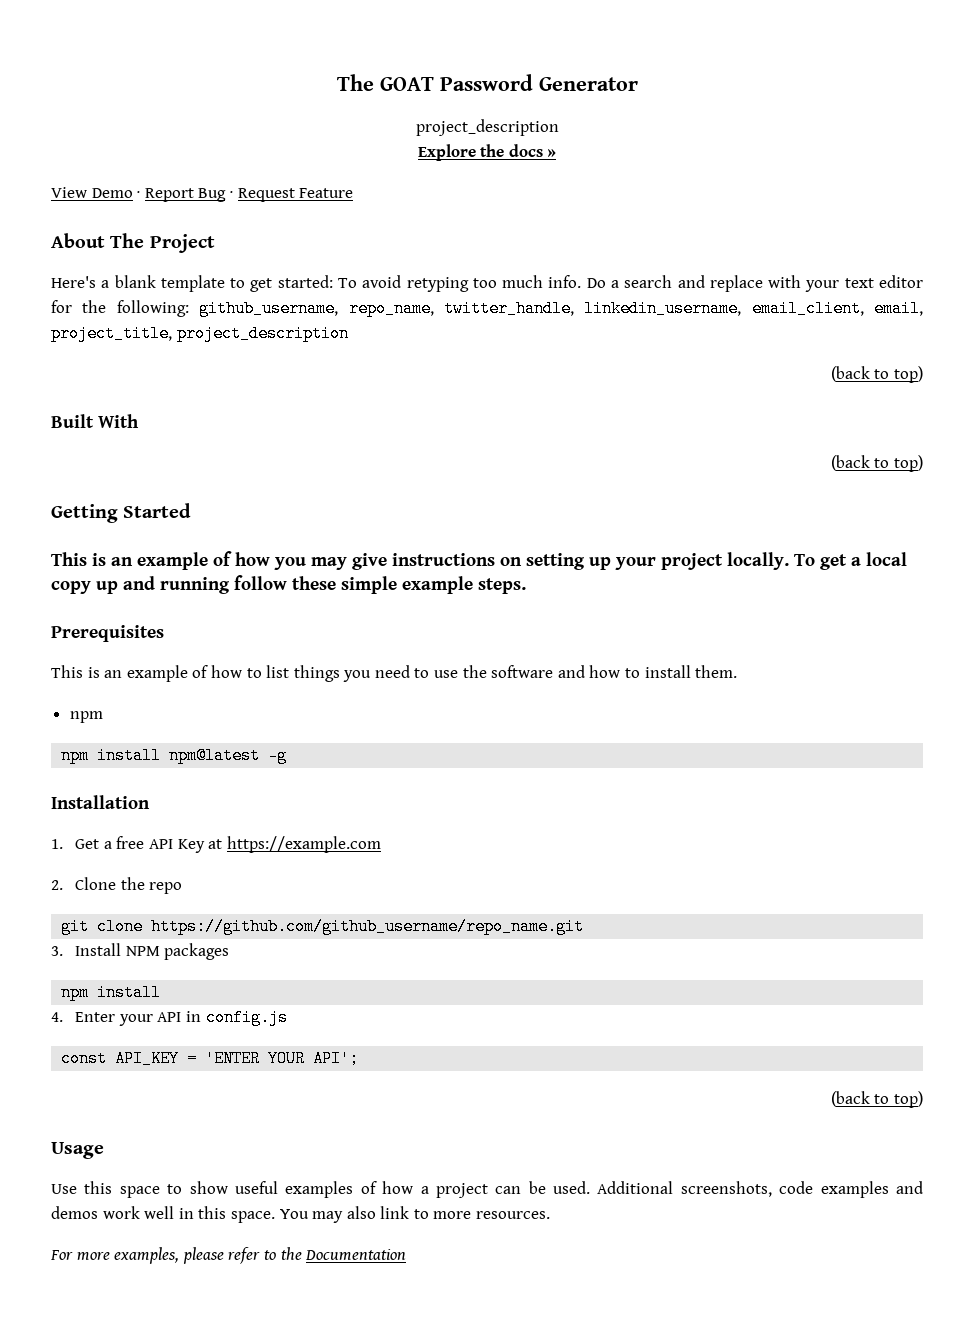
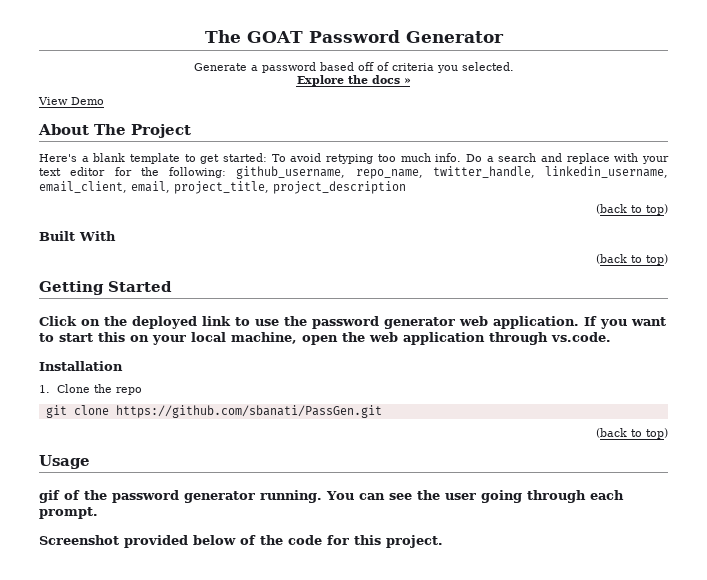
  The GOAT Password Generator
- project_description
+ Generate a password based off of criteria you selected.
- View Demo · Report Bug · Request Feature
+ View Demo
- This is an example of how you may give instructions on setting up your project locally. To get a local copy up and running follow these simple example steps.
- Prerequisites
- This is an example of how to list things you need to use the software and how to install them.
- npm
- npm install npm@latest -g
+ Click on the deployed link to use the password generator web application. If you want to start this on your local machine, open the web application through vs.code.
  Installation
- 1. Get a free API Key at https://example.com
- 2. Clone the repo
+ 1. Clone the repo
- git clone https://github.com/github_username/repo_name.git
- 3. Install NPM packages
- npm install
- 4. Enter your API in config.js
- const API_KEY = 'ENTER YOUR API';
+ git clone https://github.com/sbanati/PassGen.git
  (back to top)
  Usage
- Use this space to show useful examples of how a project can be used. Additional screenshots, code examples and demos work well in this space. You may also link to more resources.
- For more examples, please refer to the Documentation
+ gif of the password generator running. You can see the user going through each prompt.
+ Screenshot provided below of the code for this project.

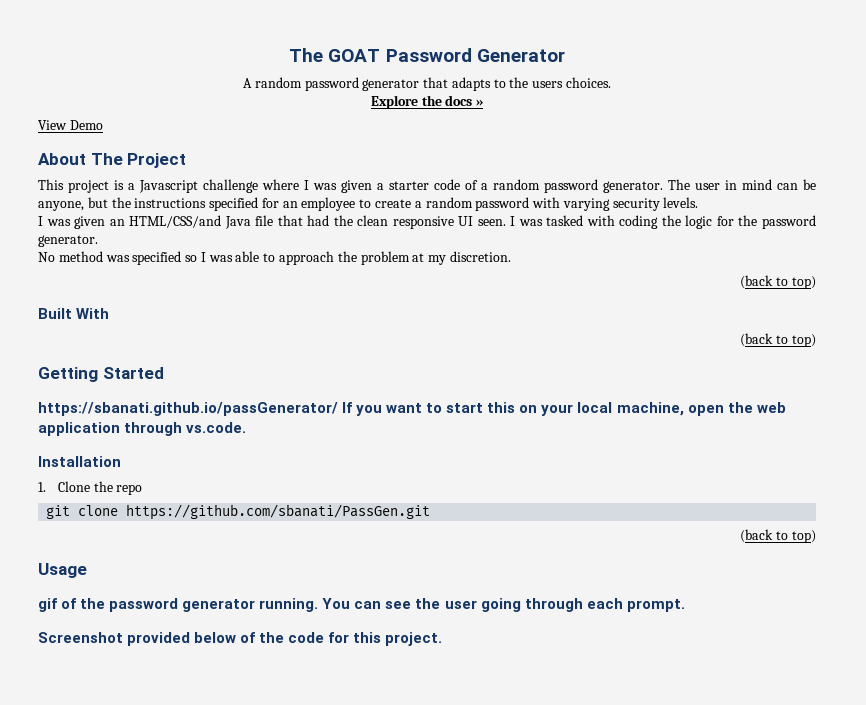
- Generate a password based off of criteria you selected.
+ A random password generator that adapts to the users choices.
- Here's a blank template to get started: To avoid retyping too much info. Do a search and replace with your text editor for the following: github_username, repo_name, twitter_handle, linkedin_username, email_client, email, project_title, project_description
+ This project is a Javascript challenge where I was given a starter code of a random password generator. The user in mind can be anyone, but the instructions specified for an employee to create a random password with varying security levels.
+ I was given an HTML/CSS/and Java file that had the clean responsive UI seen. I was tasked with coding the logic for the password generator.
+ No method was specified so I was able to approach the problem at my discretion.
- Click on the deployed link to use the password generator web application. If you want to start this on your local machine, open the web application through vs.code.
+ https://sbanati.github.io/passGenerator/ If you want to start this on your local machine, open the web application through vs.code.

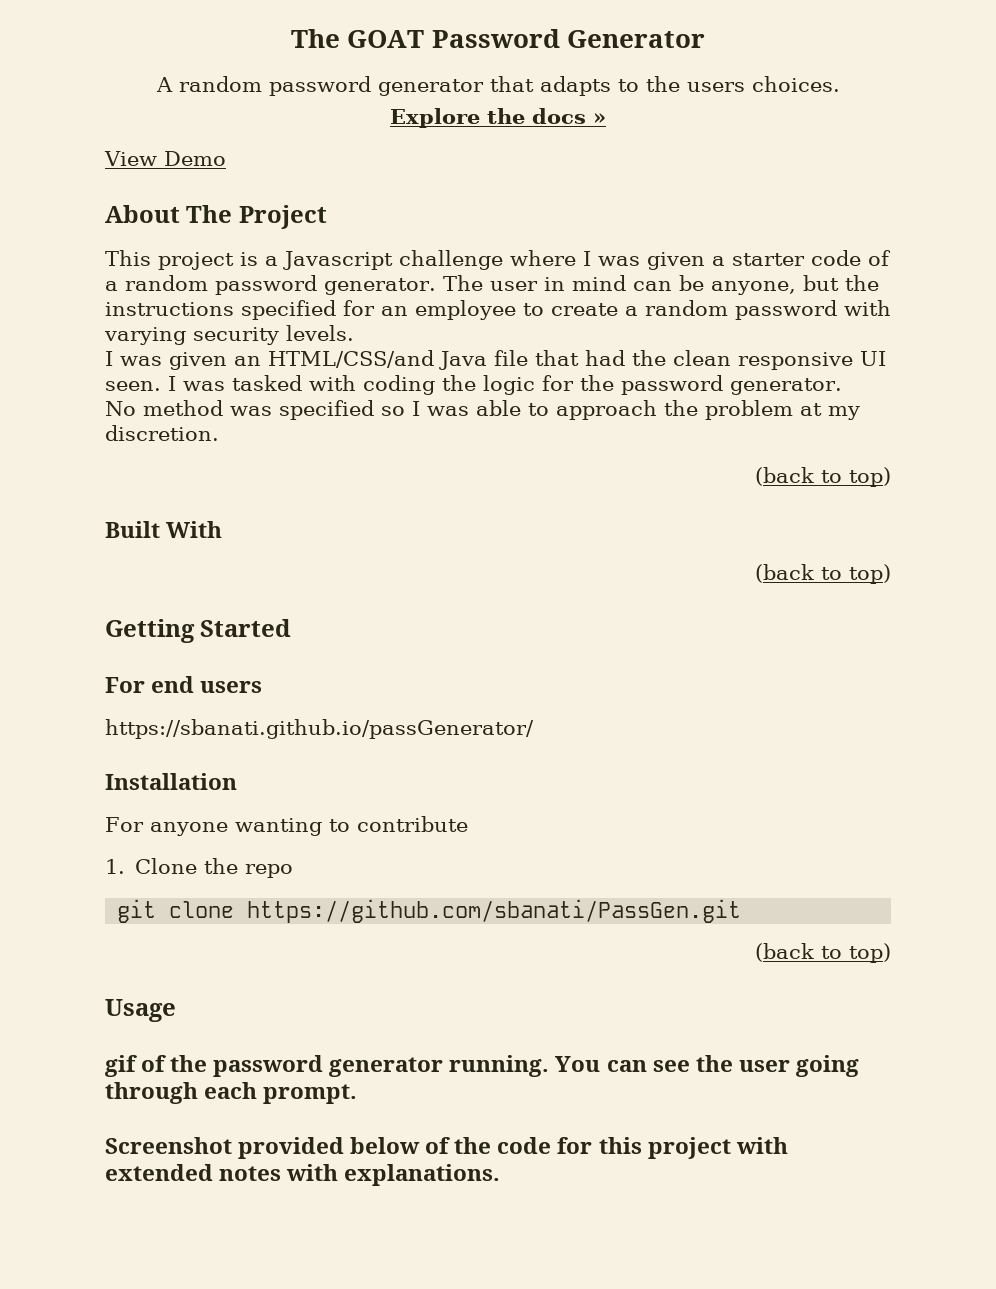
- https://sbanati.github.io/passGenerator/ If you want to start this on your local machine, open the web application through vs.code.
+ For end users
+ https://sbanati.github.io/passGenerator/
  Installation
+ For anyone wanting to contribute
- Screenshot provided below of the code for this project.
+ Screenshot provided below of the code for this project with extended notes with explanations.

